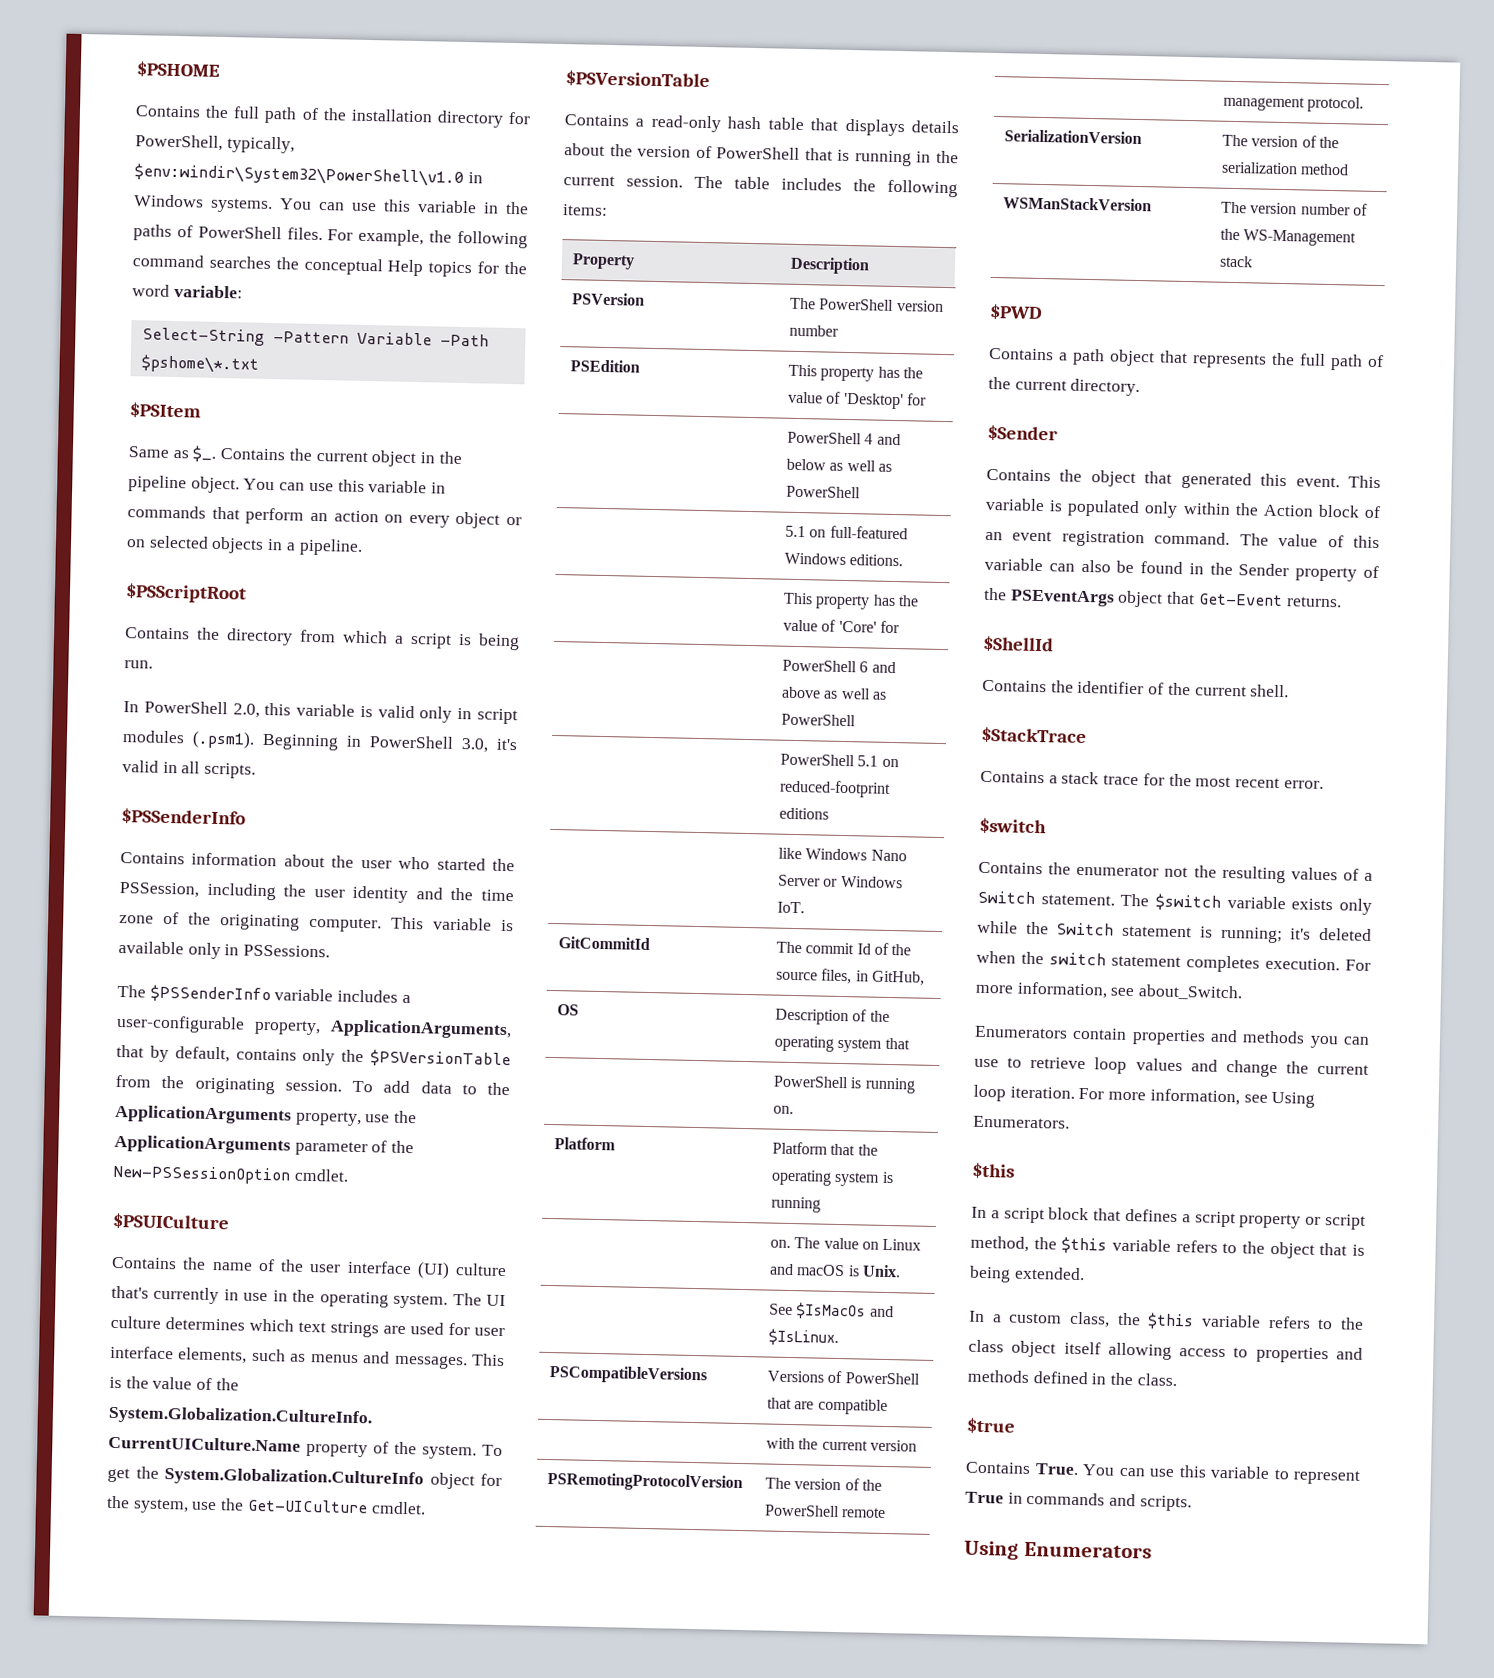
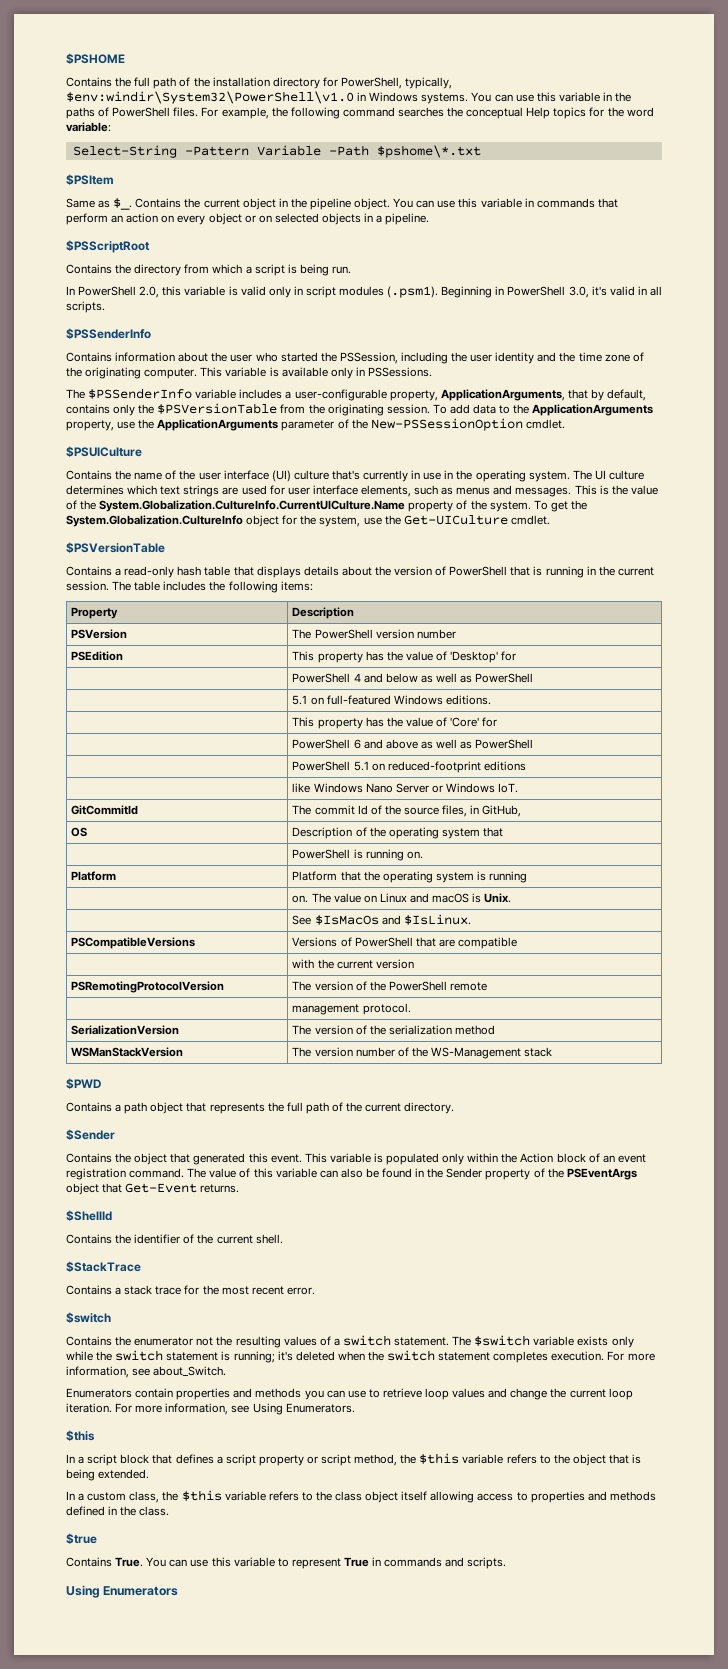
- Contains the enumerator not the resulting values of a Switch statement.
+ Contains the enumerator not the resulting values of a switch statement.
- The $switch variable exists only while the Switch statement is running; it's deleted when the switch statement completes execution.
+ The $switch variable exists only while the switch statement is running; it's deleted when the switch statement completes execution.

